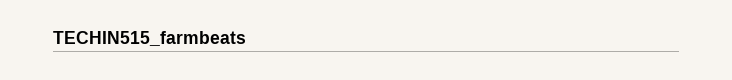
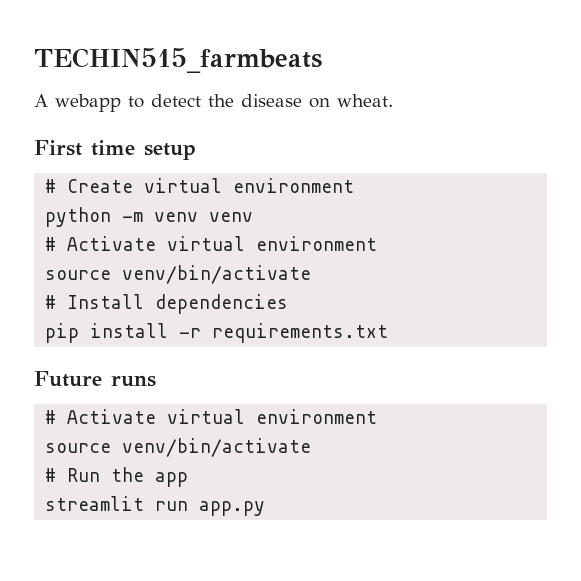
+ A webapp to detect the disease on wheat.
+ First time setup
+ # Create virtual environment
+ python -m venv venv
+ # Activate virtual environment
+ source venv/bin/activate
+ # Install dependencies
+ pip install -r requirements.txt
+ Future runs
+ # Activate virtual environment
+ source venv/bin/activate
+ # Run the app
+ streamlit run app.py

